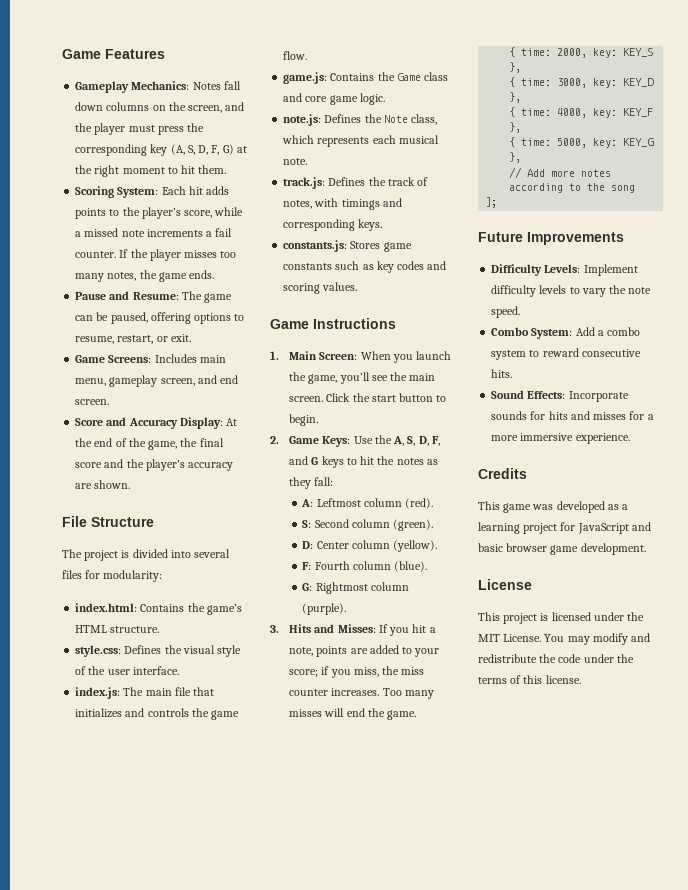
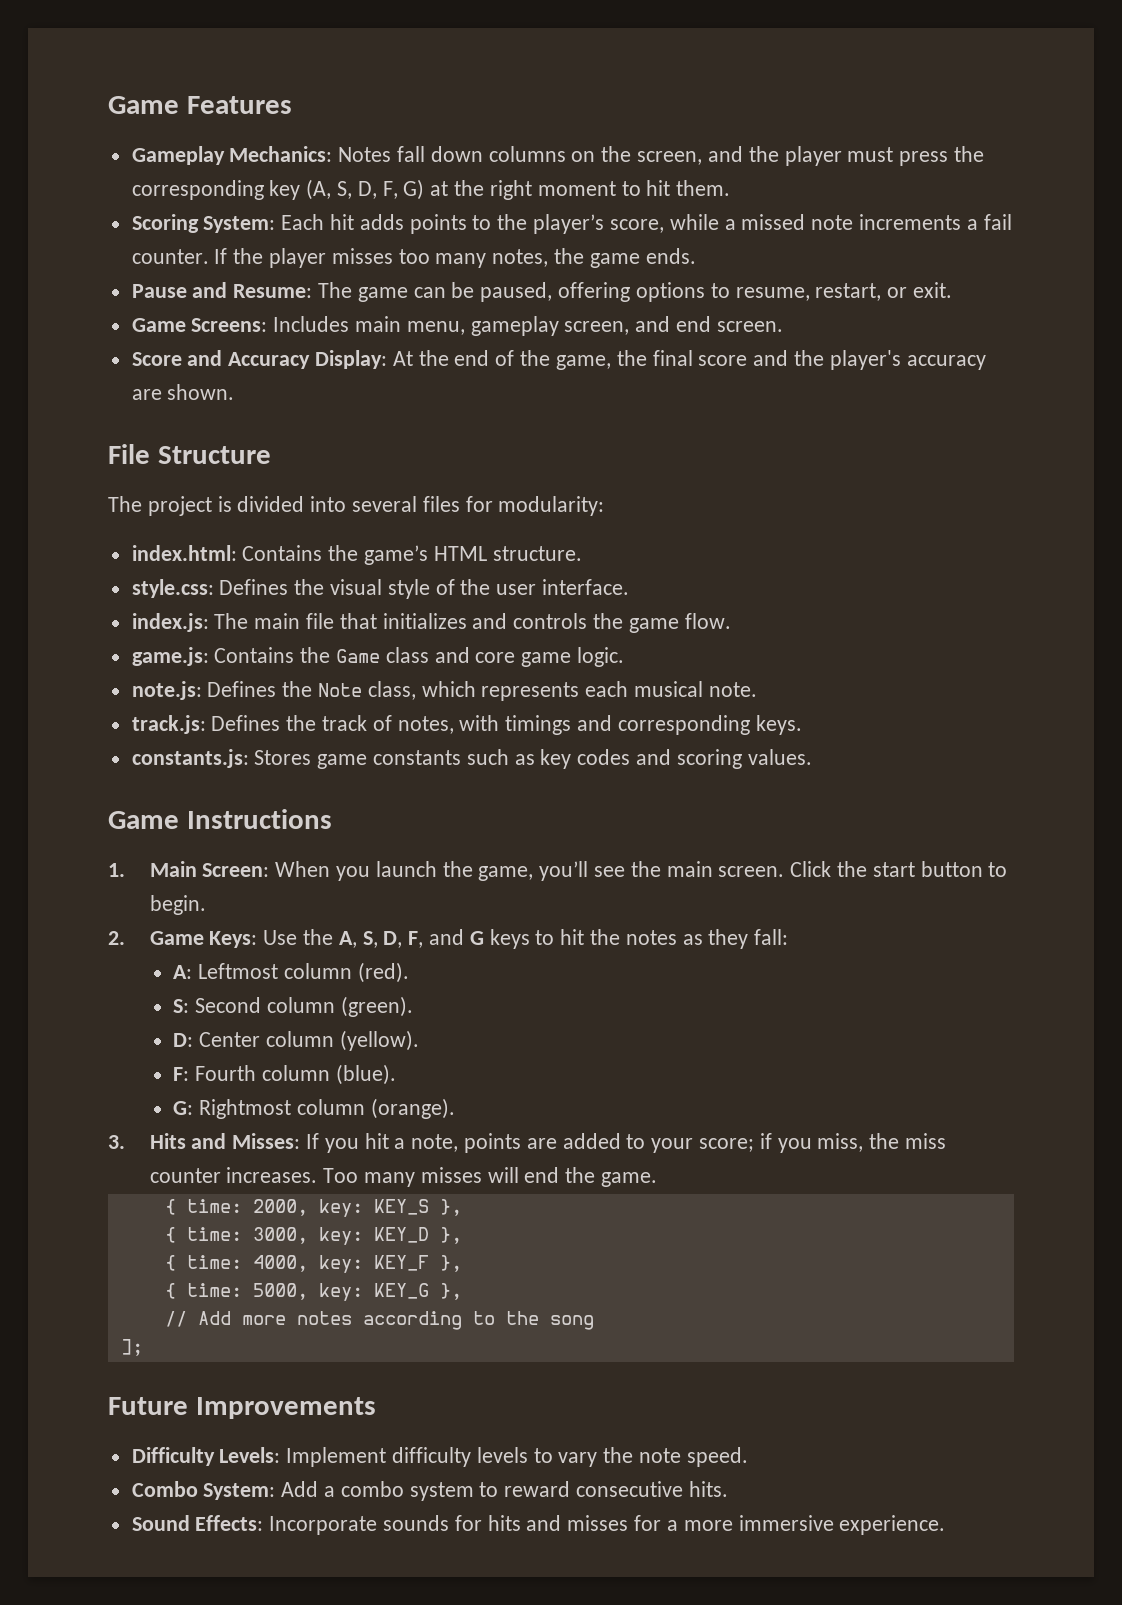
- G: Rightmost column (purple).
+ G: Rightmost column (orange).
- Credits
- This game was developed as a learning project for JavaScript and basic browser game development.
- License
- This project is licensed under the MIT License. You may modify and redistribute the code under the terms of this license.

